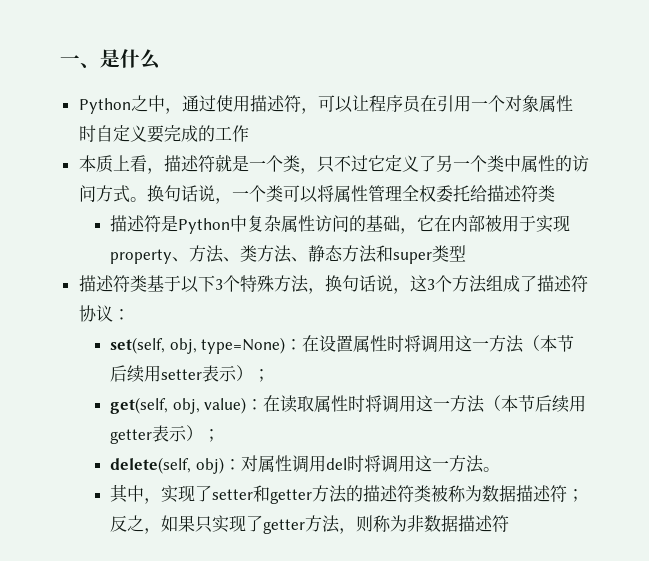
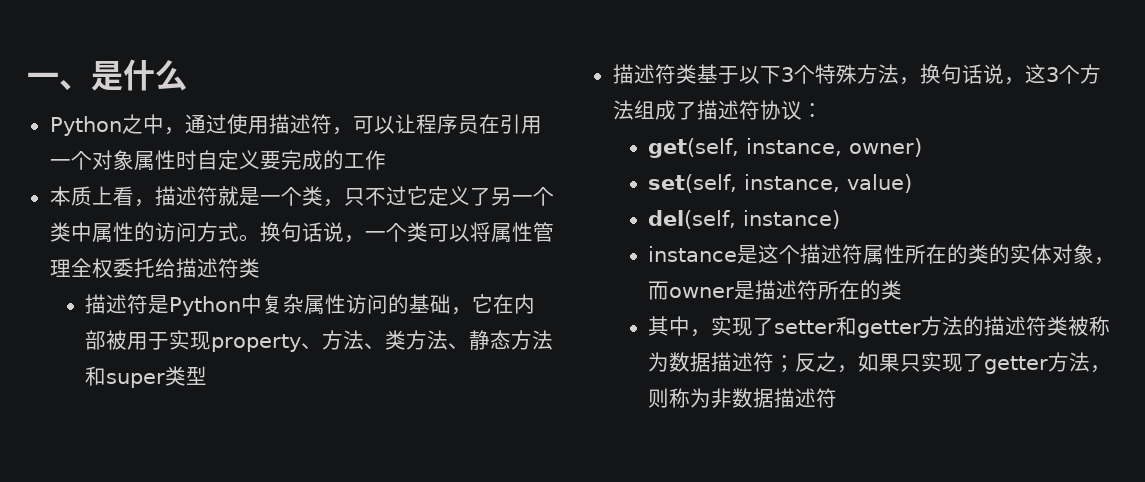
- set(self, obj, type=None)：在设置属性时将调用这一方法（本节后续用setter表示）；
- get(self, obj, value)：在读取属性时将调用这一方法（本节后续用getter表示）；
- delete(self, obj)：对属性调用del时将调用这一方法。
+ get(self, instance, owner)
+ set(self, instance, value)
+ del(self, instance)
+ instance是这个描述符属性所在的类的实体对象，而owner是描述符所在的类

